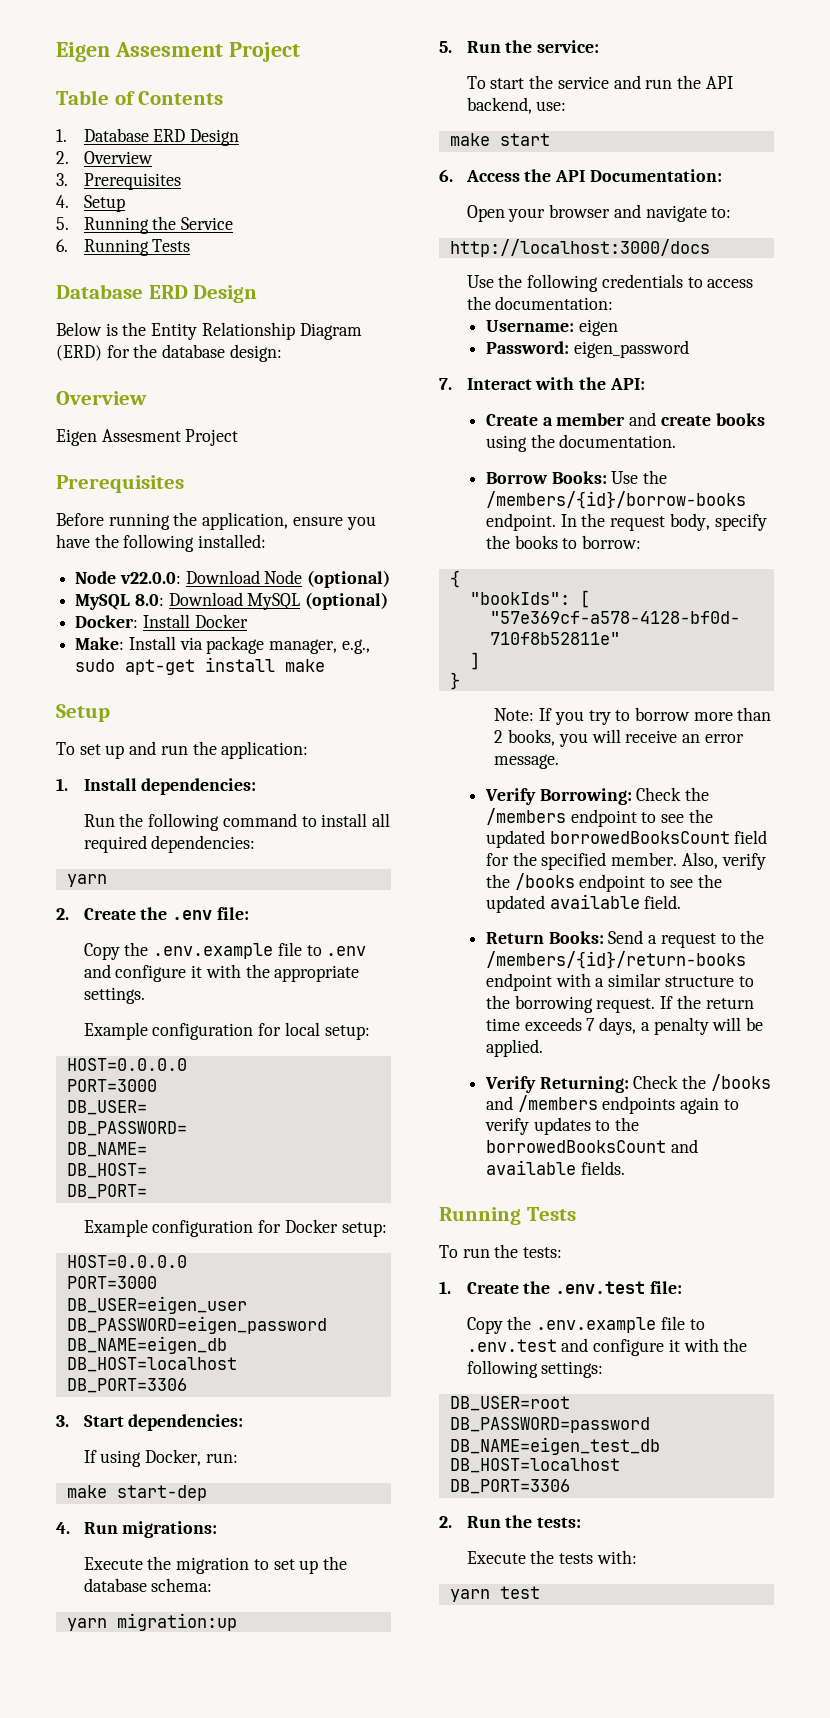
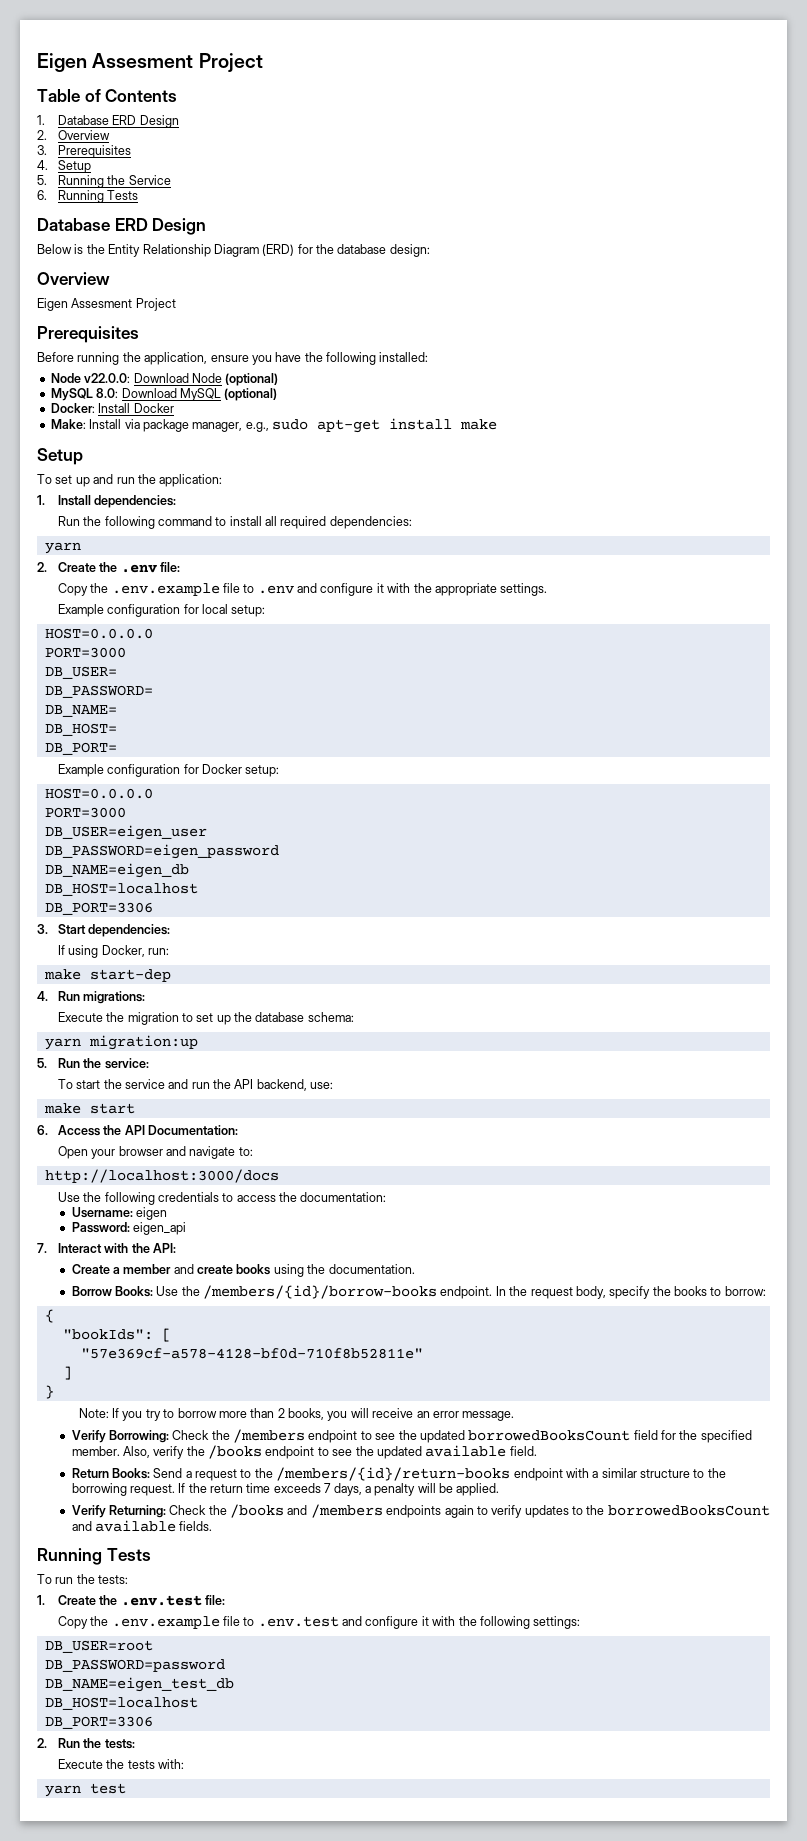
- Password: eigen_password
+ Password: eigen_api

